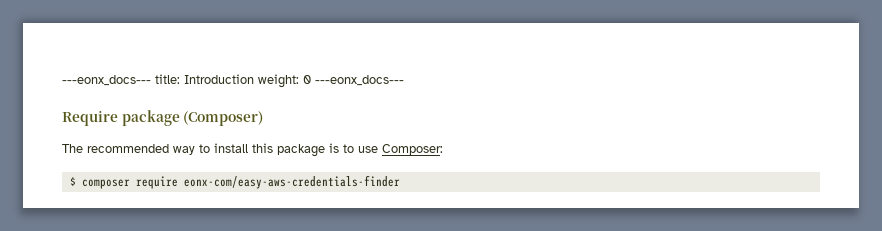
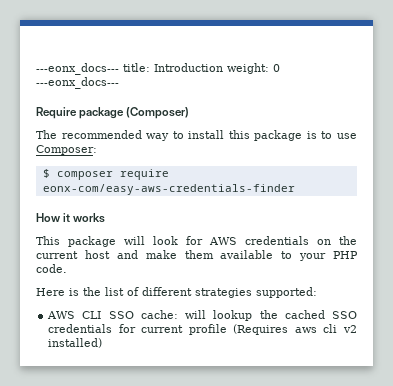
+ How it works
+ This package will look for AWS credentials on the current host and make them available to your PHP code.
+ Here is the list of different strategies supported:
+ AWS CLI SSO cache: will lookup the cached SSO credentials for current profile (Requires aws cli v2 installed)

